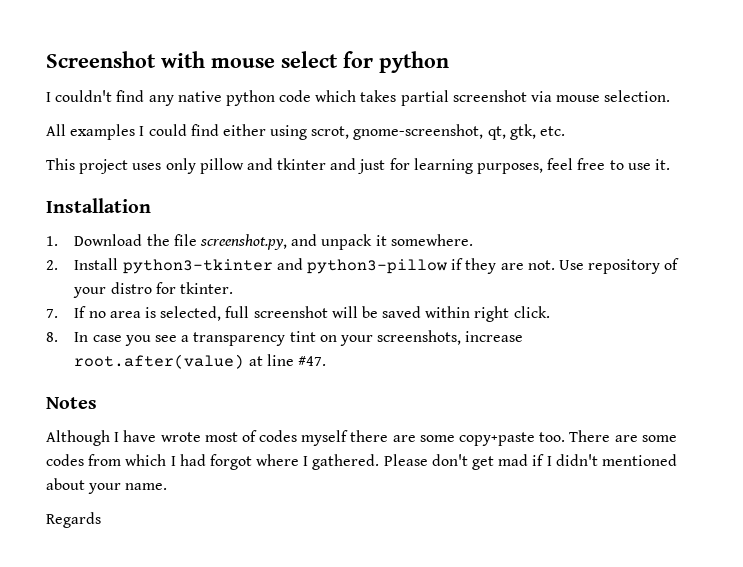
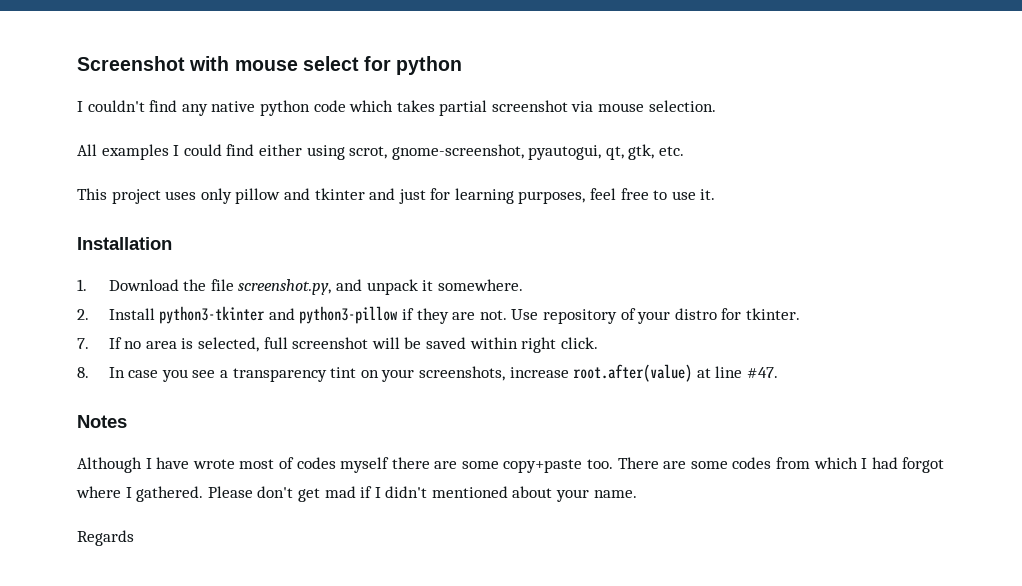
- All examples I could find either using scrot, gnome-screenshot, qt, gtk, etc.
+ All examples I could find either using scrot, gnome-screenshot, pyautogui, qt, gtk, etc.

